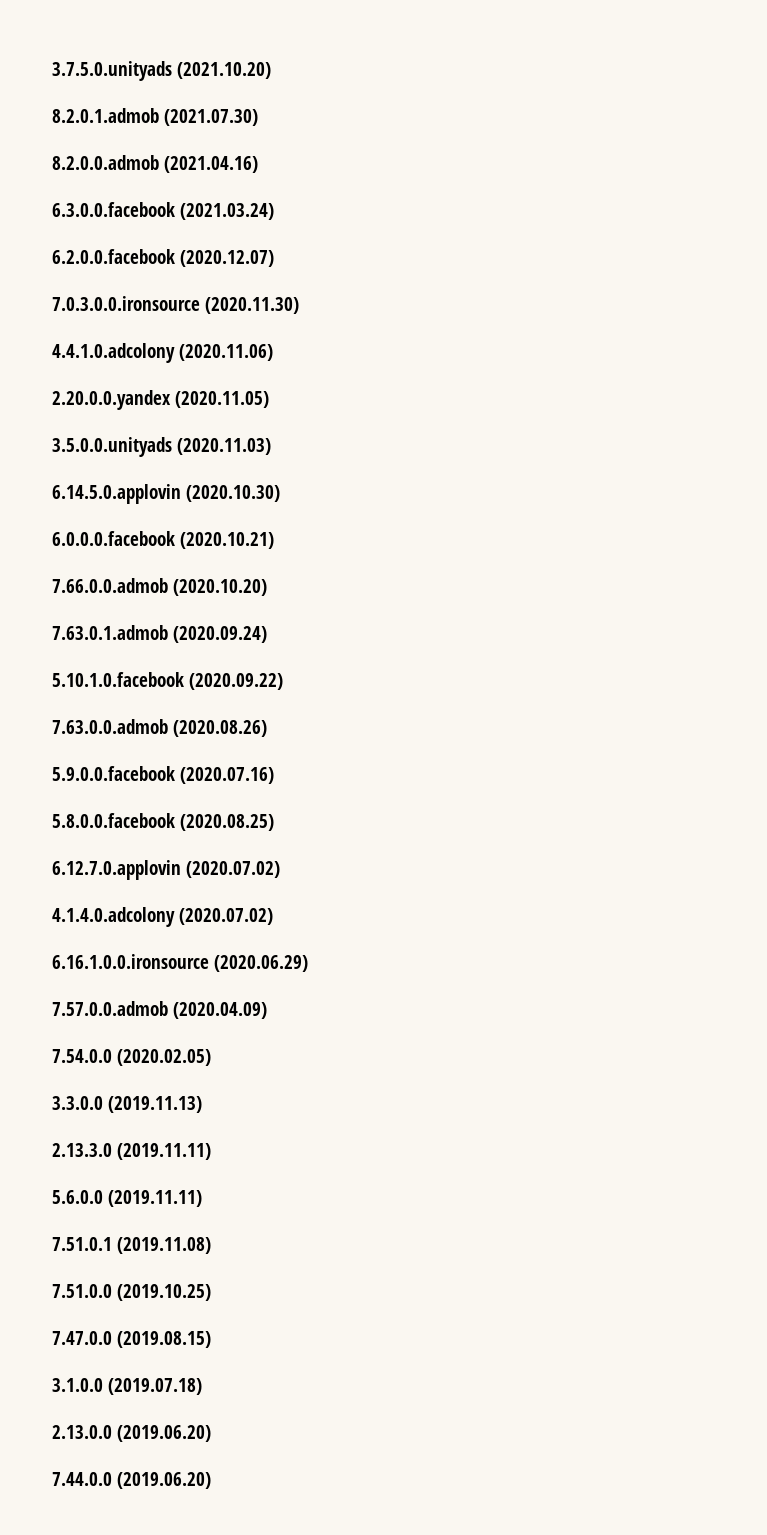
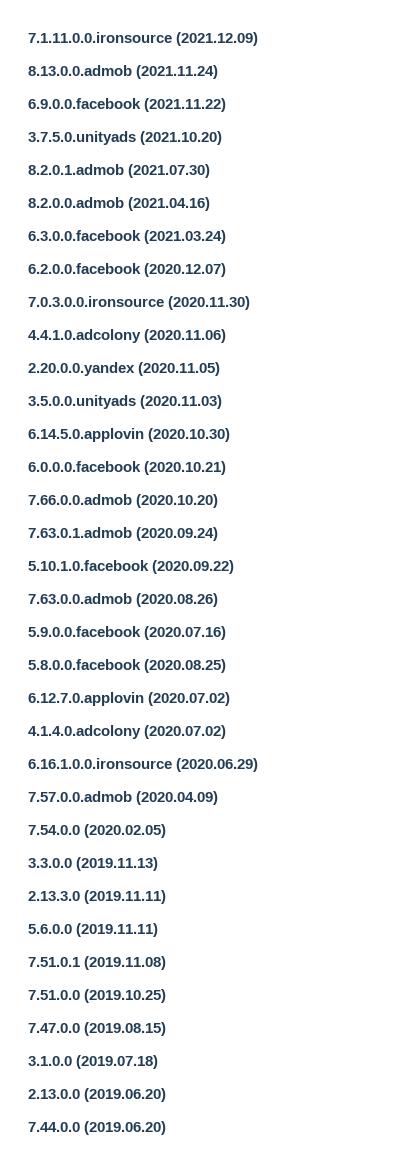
+ 7.1.11.0.0.ironsource (2021.12.09)
+ 8.13.0.0.admob (2021.11.24)
+ 6.9.0.0.facebook (2021.11.22)

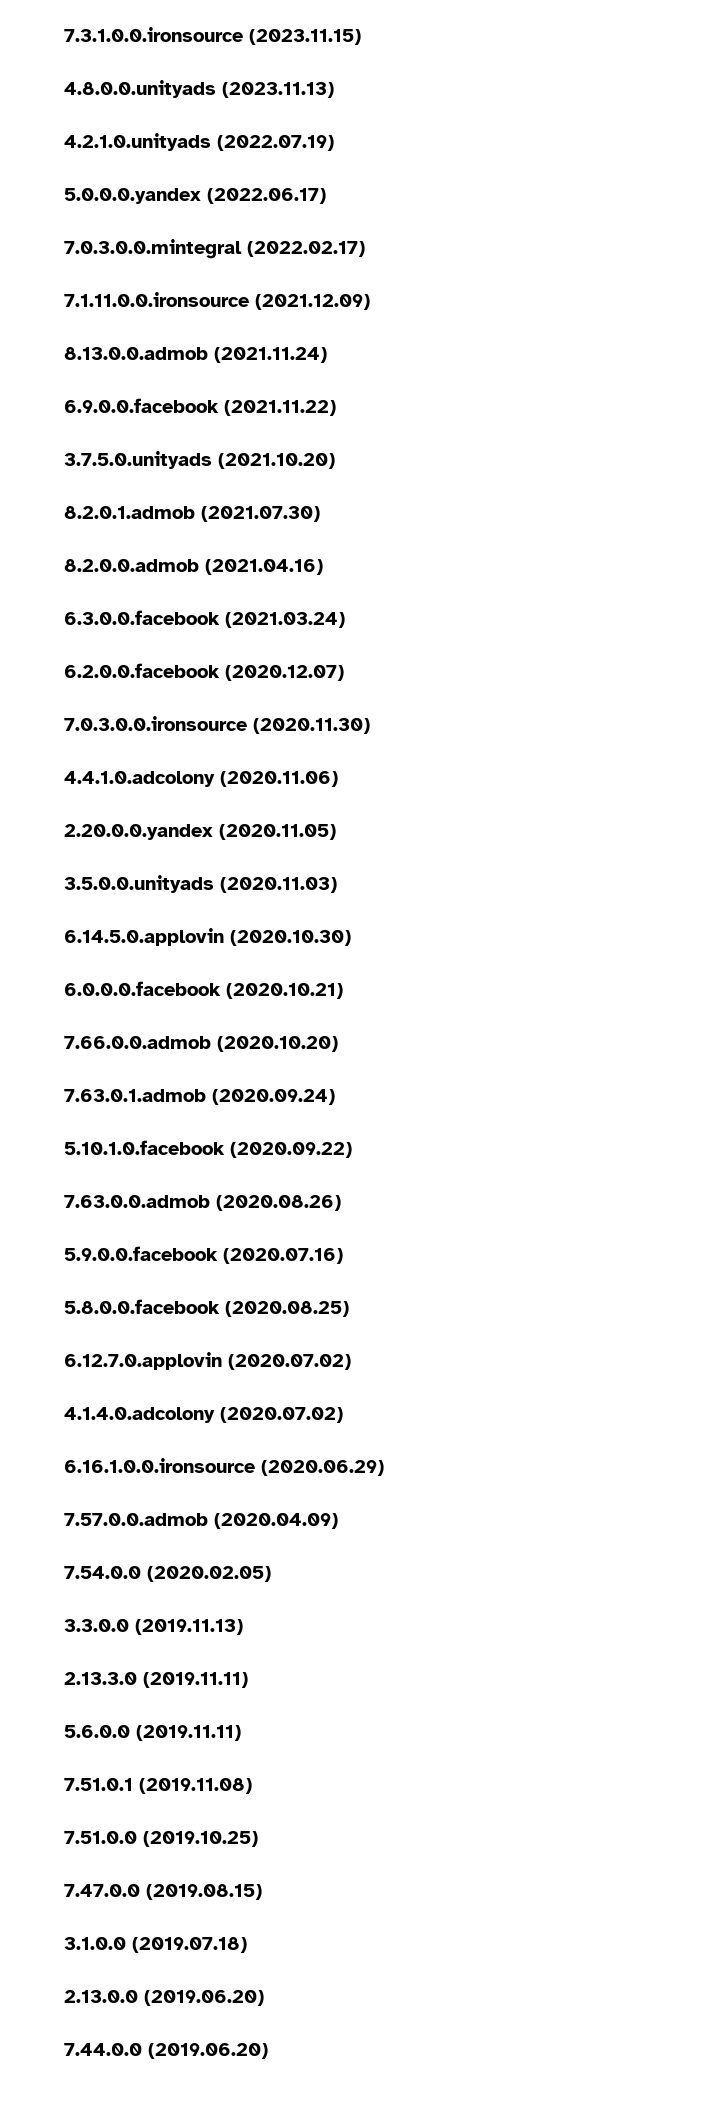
+ 7.3.1.0.0.ironsource (2023.11.15)
+ 4.8.0.0.unityads (2023.11.13)
+ 4.2.1.0.unityads (2022.07.19)
+ 5.0.0.0.yandex (2022.06.17)
+ 7.0.3.0.0.mintegral (2022.02.17)

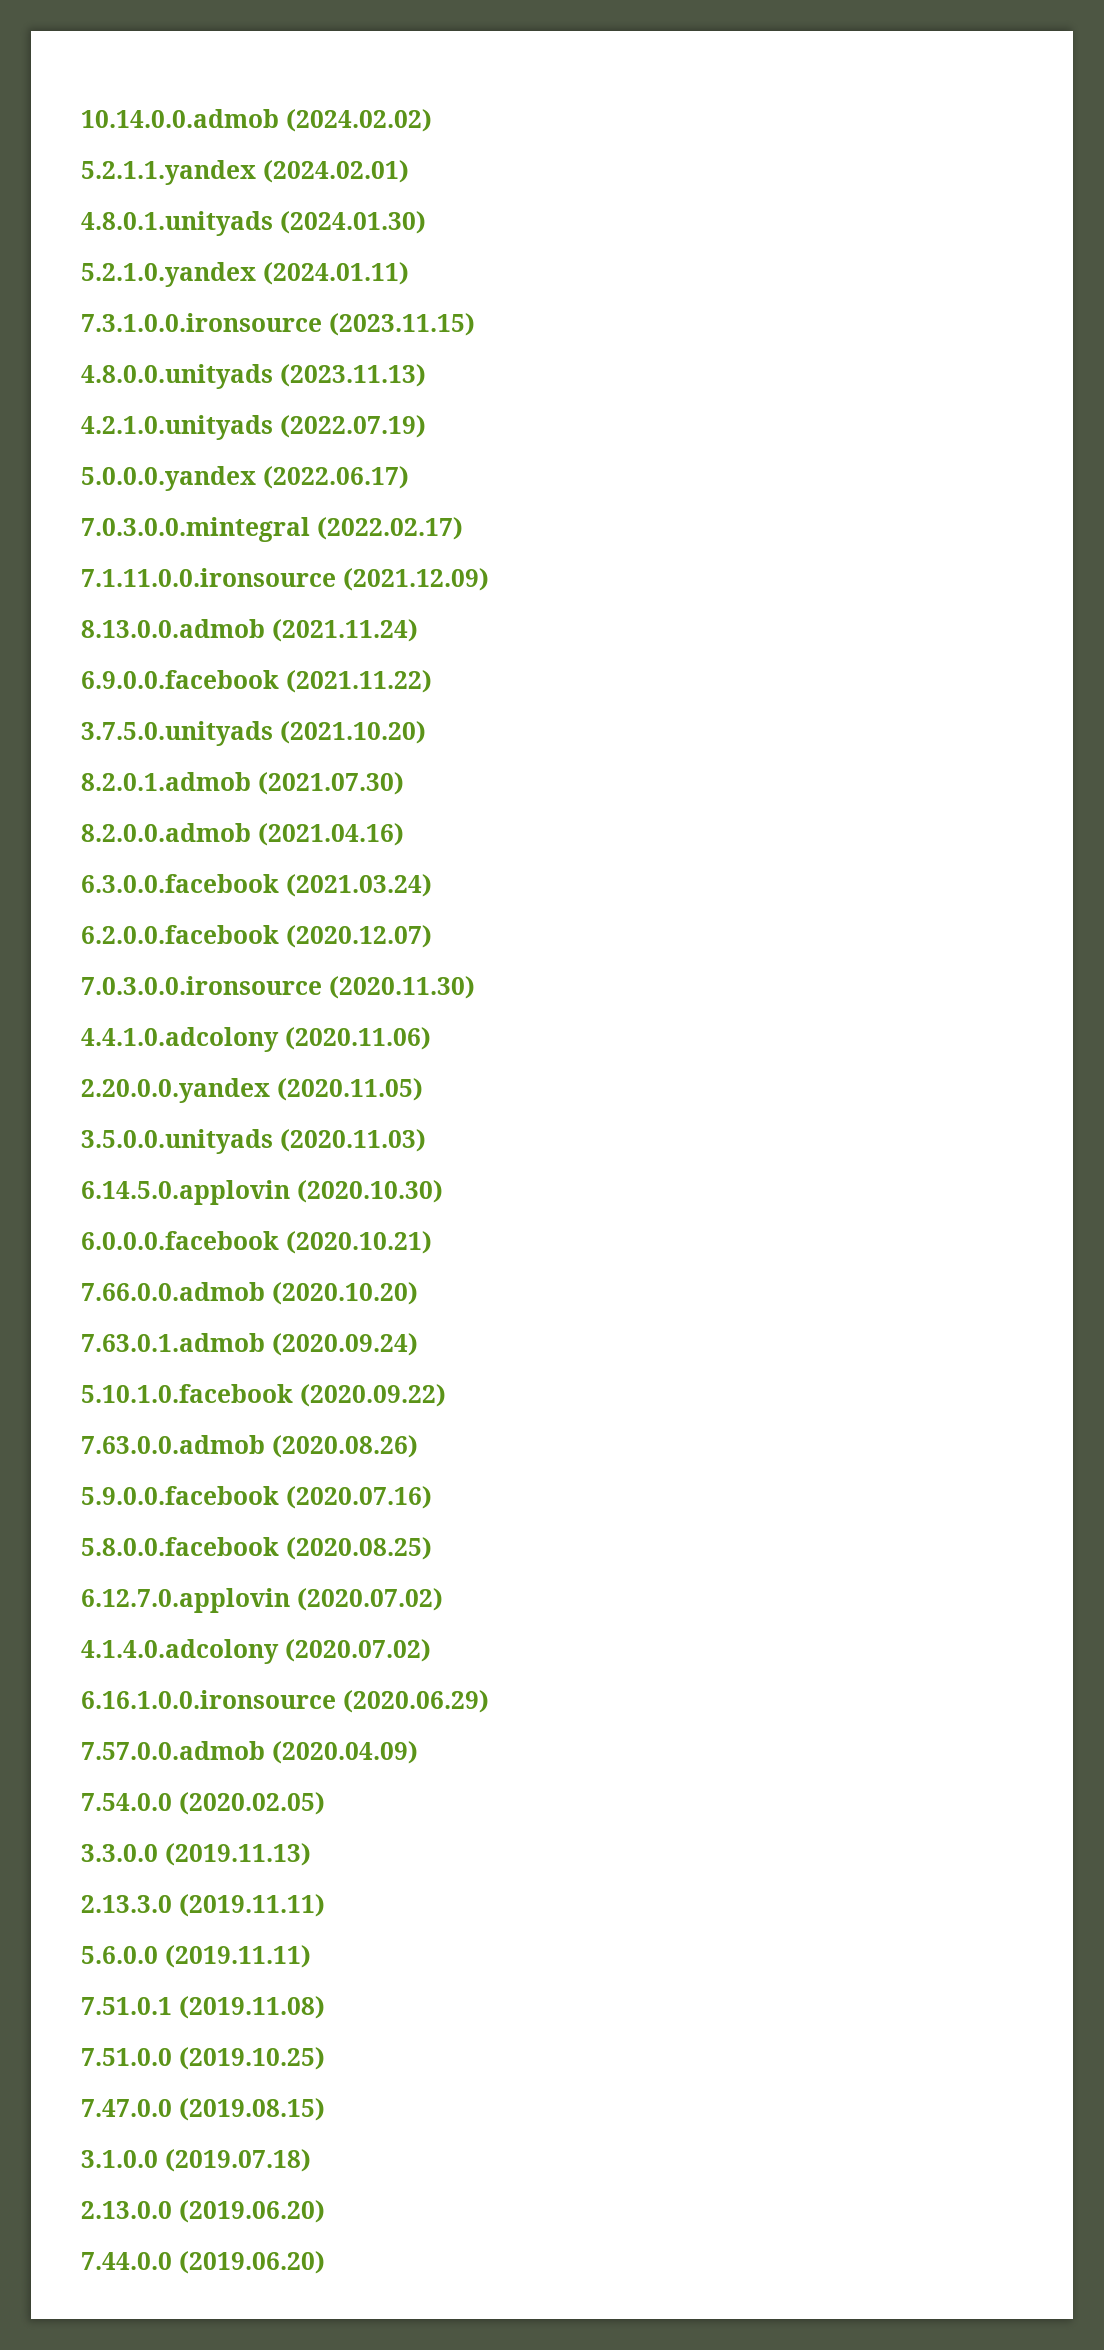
+ 10.14.0.0.admob (2024.02.02)
+ 5.2.1.1.yandex (2024.02.01)
+ 4.8.0.1.unityads (2024.01.30)
+ 5.2.1.0.yandex (2024.01.11)

